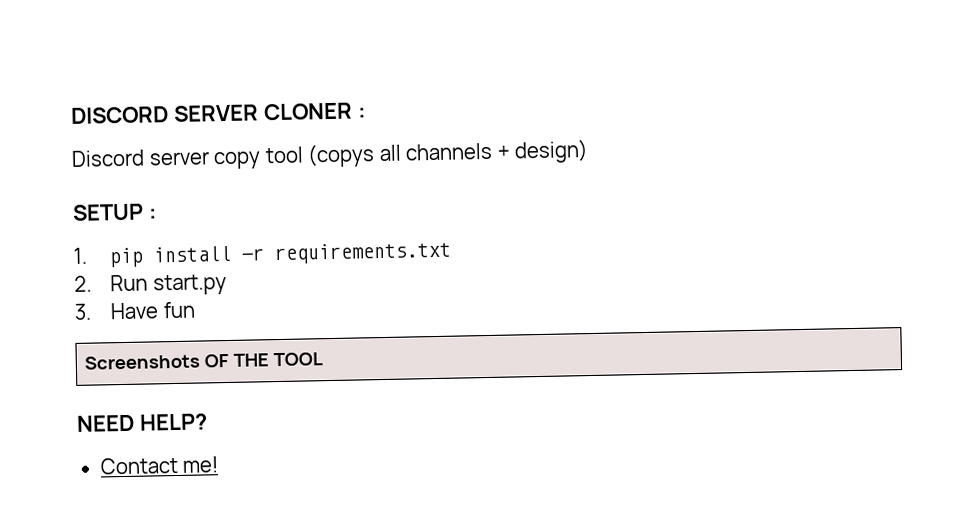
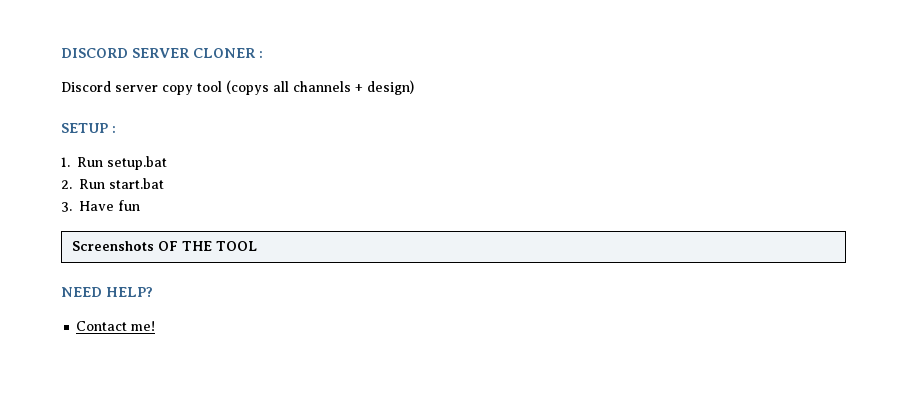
- 1. pip install -r requirements.txt
+ 1. Run setup.bat
- 2. Run start.py
+ 2. Run start.bat

